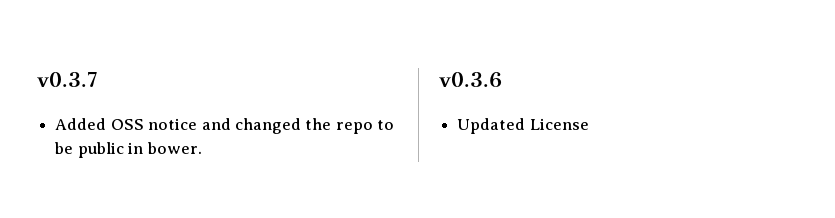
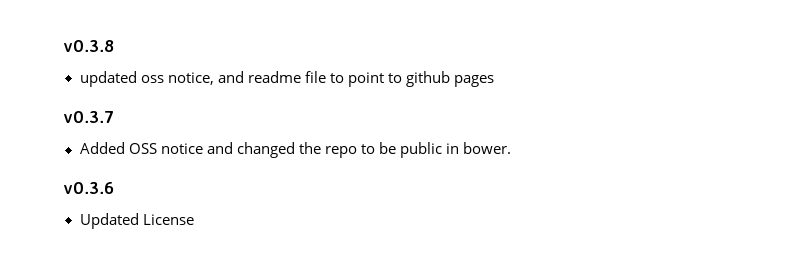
+ v0.3.8
+ updated oss notice, and readme file to point to github pages

